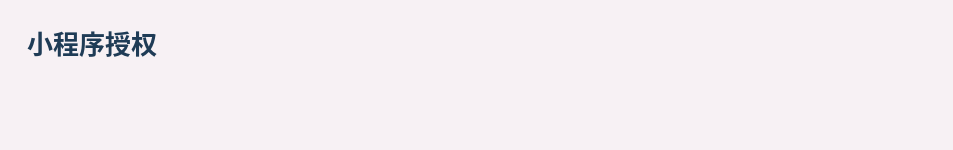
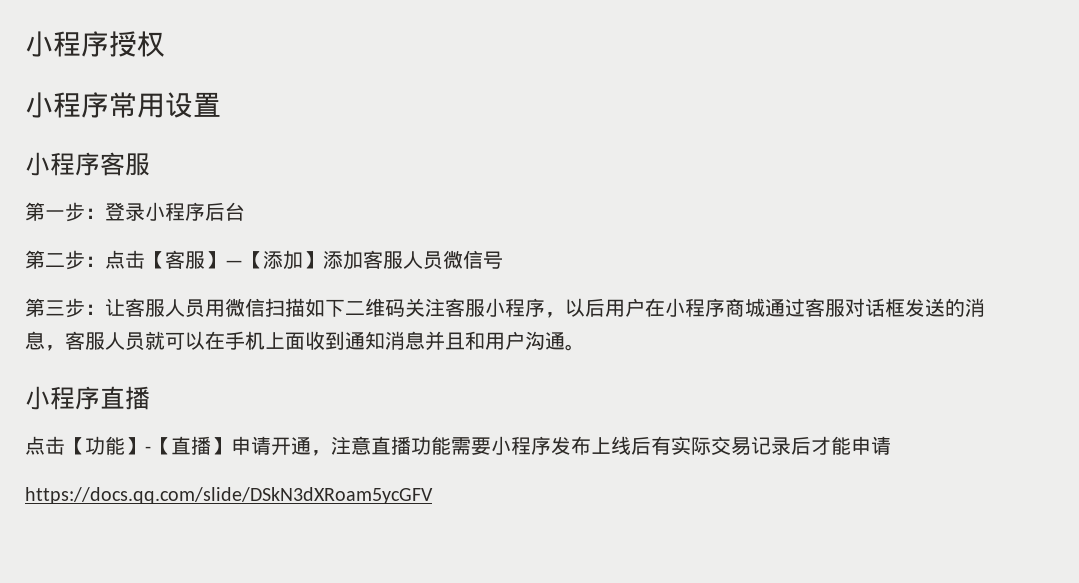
+ 小程序常用设置
+ 小程序客服
+ 第一步：登录小程序后台
+ 第二步：点击【客服】—【添加】添加客服人员微信号
+ 第三步：让客服人员用微信扫描如下二维码关注客服小程序，以后用户在小程序商城通过客服对话框发送的消息，客服人员就可以在手机上面收到通知消息并且和用户沟通。
+ 小程序直播
+ 点击【功能】-【直播】申请开通，注意直播功能需要小程序发布上线后有实际交易记录后才能申请
+ https://docs.qq.com/slide/DSkN3dXRoam5ycGFV

